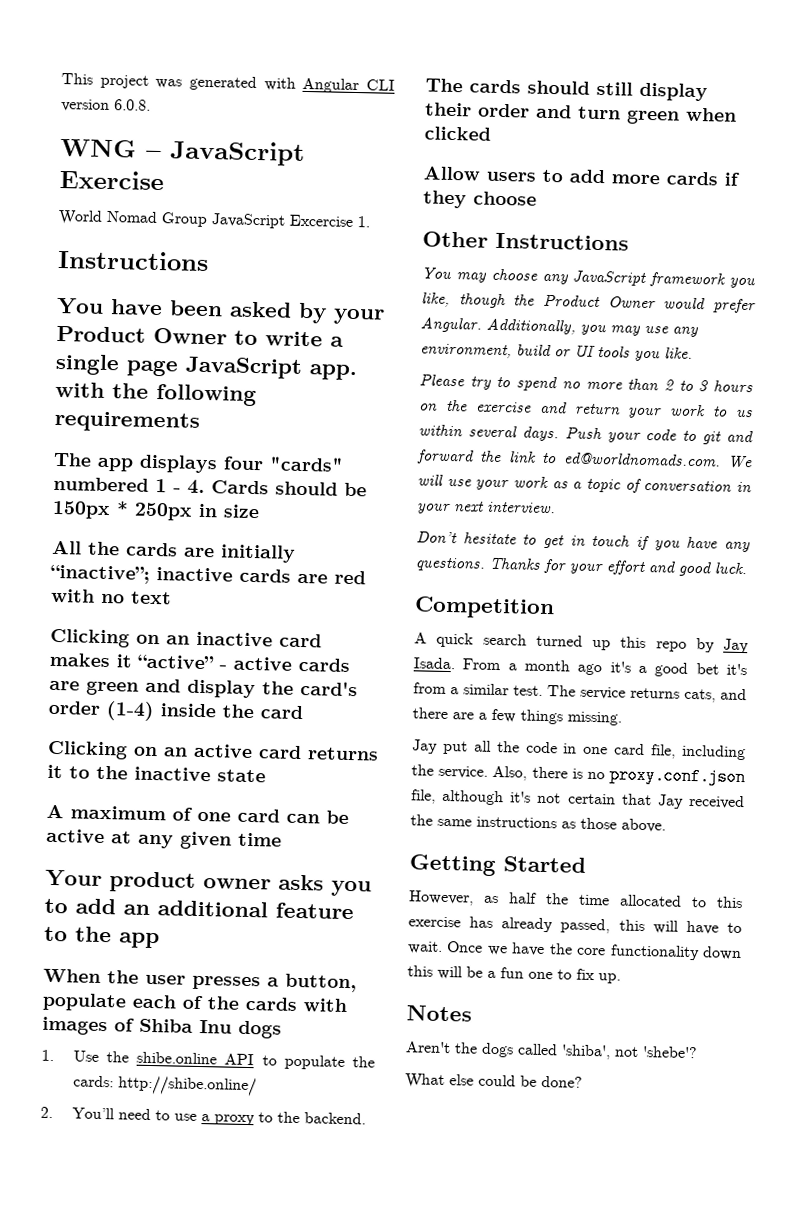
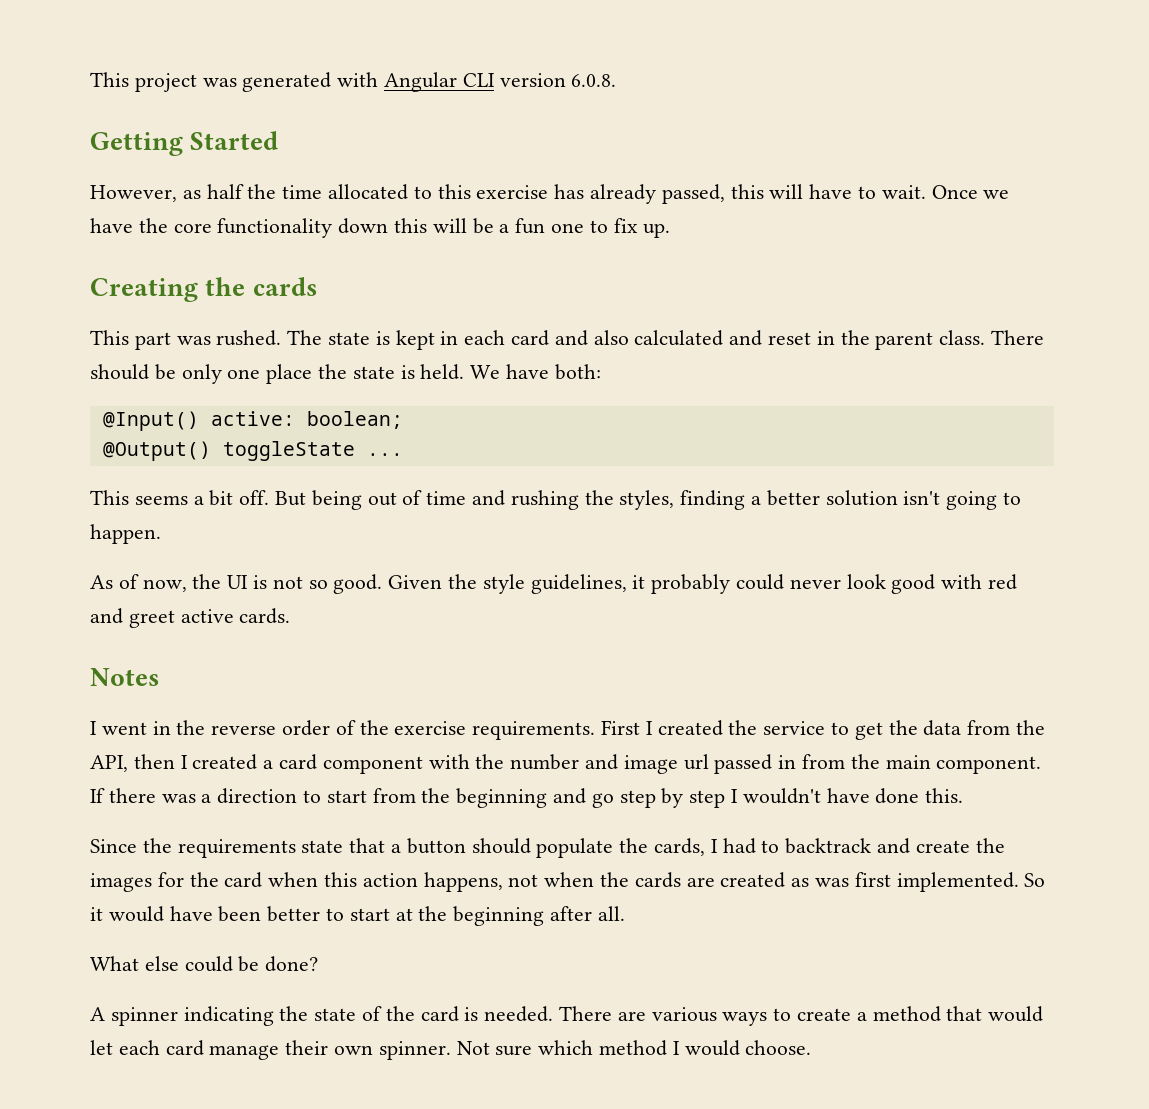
- WNG – JavaScript Exercise
- World Nomad Group JavaScript Excercise 1.
- Instructions
- You have been asked by your Product Owner to write a single page JavaScript app. with the following requirements
- The app displays four "cards" numbered 1 - 4. Cards should be 150px * 250px in size
- All the cards are initially “inactive”; inactive cards are red with no text
- Clicking on an inactive card makes it “active” - active cards are green and display the card's order (1-4) inside the card
- Clicking on an active card returns it to the inactive state
- A maximum of one card can be active at any given time
- Your product owner asks you to add an additional feature to the app
- When the user presses a button, populate each of the cards with images of Shiba Inu dogs
- 1. Use the shibe.online API to populate the cards: http://shibe.online/
- 2. You’ll need to use a proxy to the backend.
- The cards should still display their order and turn green when clicked
- Allow users to add more cards if they choose
- Other Instructions
- You may choose any JavaScript framework you like, though the Product Owner would prefer Angular. Additionally, you may use any environment, build or UI tools you like.
- Please try to spend no more than 2 to 3 hours on the exercise and return your work to us within several days. Push your code to git and forward the link to ed@worldnomads.com. We will use your work as a topic of conversation in your next interview.
- Don’t hesitate to get in touch if you have any questions. Thanks for your effort and good luck.
- Competition
- A quick search turned up this repo by Jay Isada. From a month ago it's a good bet it's from a similar test. The service returns cats, and there are a few things missing.
- Jay put all the code in one card file, including the service. Also, there is no proxy.conf.json file, although it's not certain that Jay received the same instructions as those above.
+ Creating the cards
+ This part was rushed. The state is kept in each card and also calculated and reset in the parent class. There should be only one place the state is held. We have both:
+ @Input() active: boolean;
+ @Output() toggleState ...
+ This seems a bit off. But being out of time and rushing the styles, finding a better solution isn't going to happen.
+ As of now, the UI is not so good. Given the style guidelines, it probably could never look good with red and greet active cards.
  Notes
- Aren't the dogs called 'shiba', not 'shebe'?
+ I went in the reverse order of the exercise requirements. First I created the service to get the data from the API, then I created a card component with the number and image url passed in from the main component. If there was a direction to start from the beginning and go step by step I wouldn't have done this.
+ Since the requirements state that a button should populate the cards, I had to backtrack and create the images for the card when this action happens, not when the cards are created as was first implemented. So it would have been better to start at the beginning after all.
+ A spinner indicating the state of the card is needed. There are various ways to create a method that would let each card manage their own spinner. Not sure which method I would choose.

